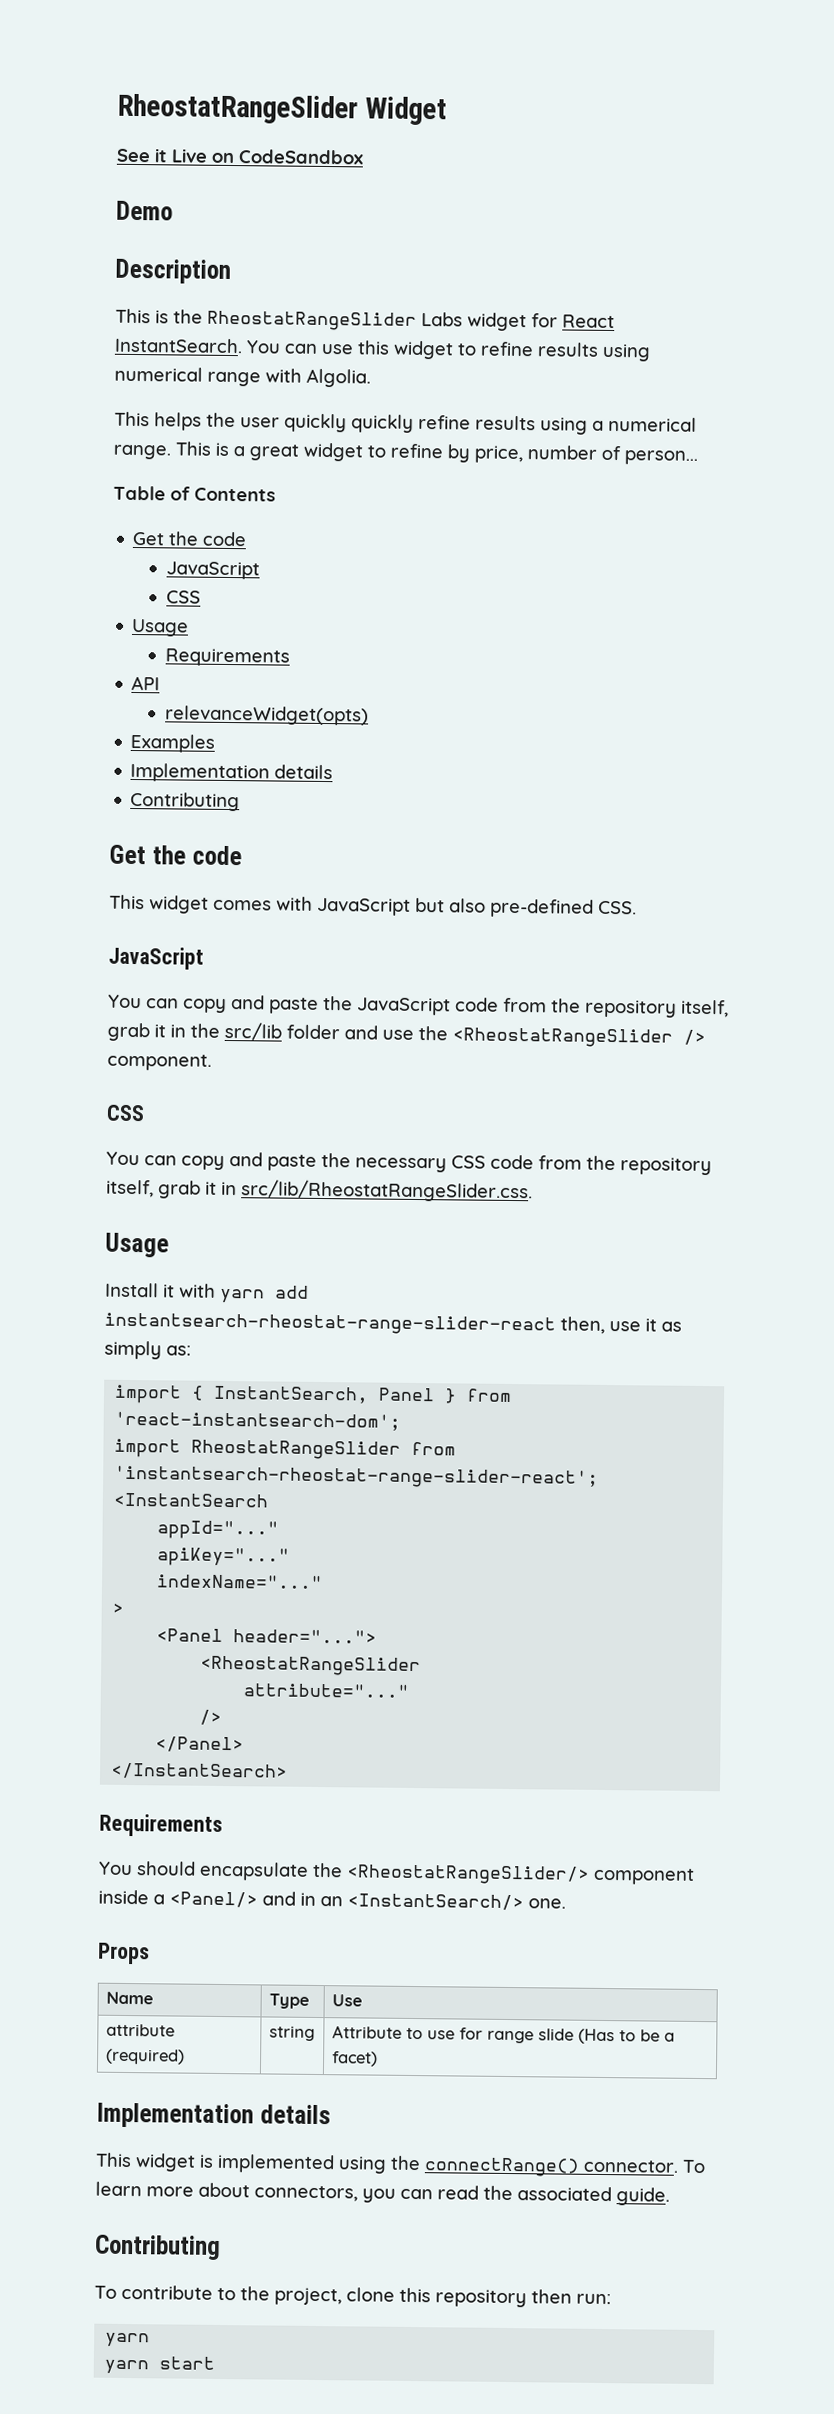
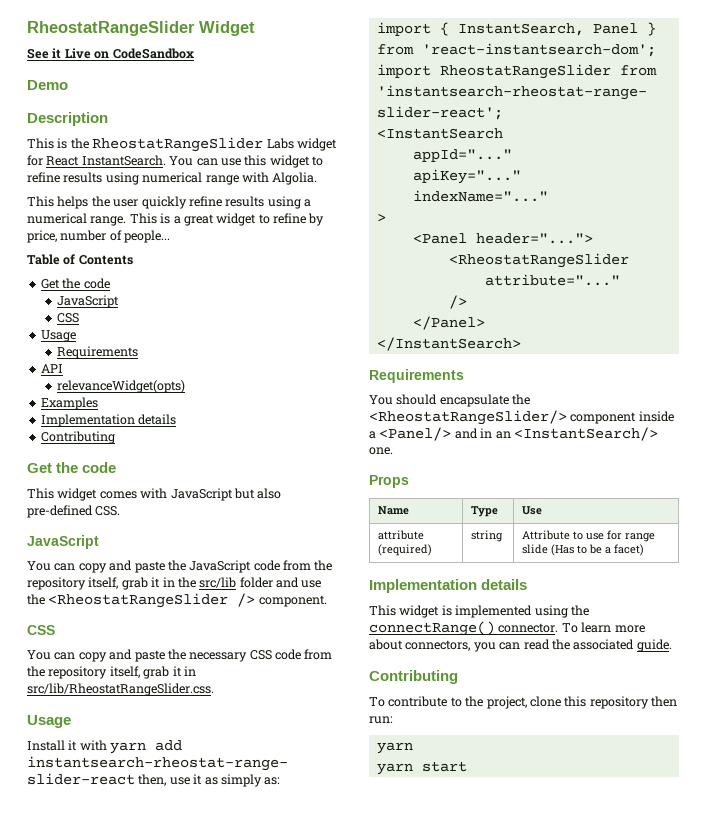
- This helps the user quickly quickly refine results using a numerical range.
+ This helps the user quickly refine results using a numerical range.
- This is a great widget to refine by price, number of person...
+ This is a great widget to refine by price, number of people...

